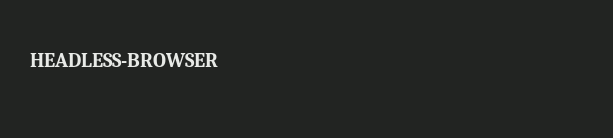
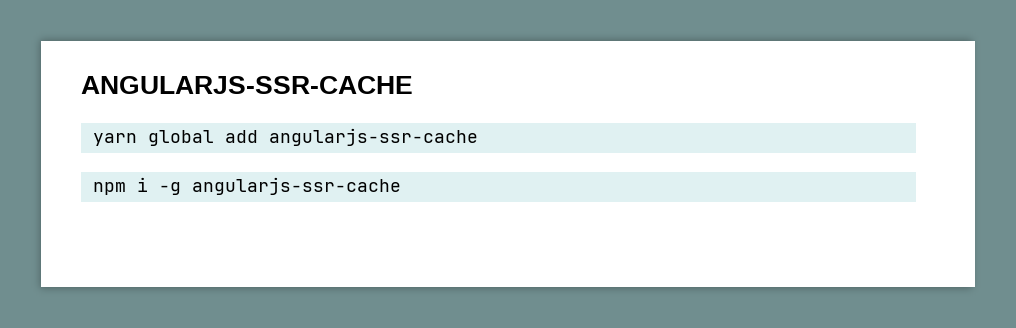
- HEADLESS-BROWSER
+ ANGULARJS-SSR-CACHE
+ yarn global add angularjs-ssr-cache
+ npm i -g angularjs-ssr-cache

